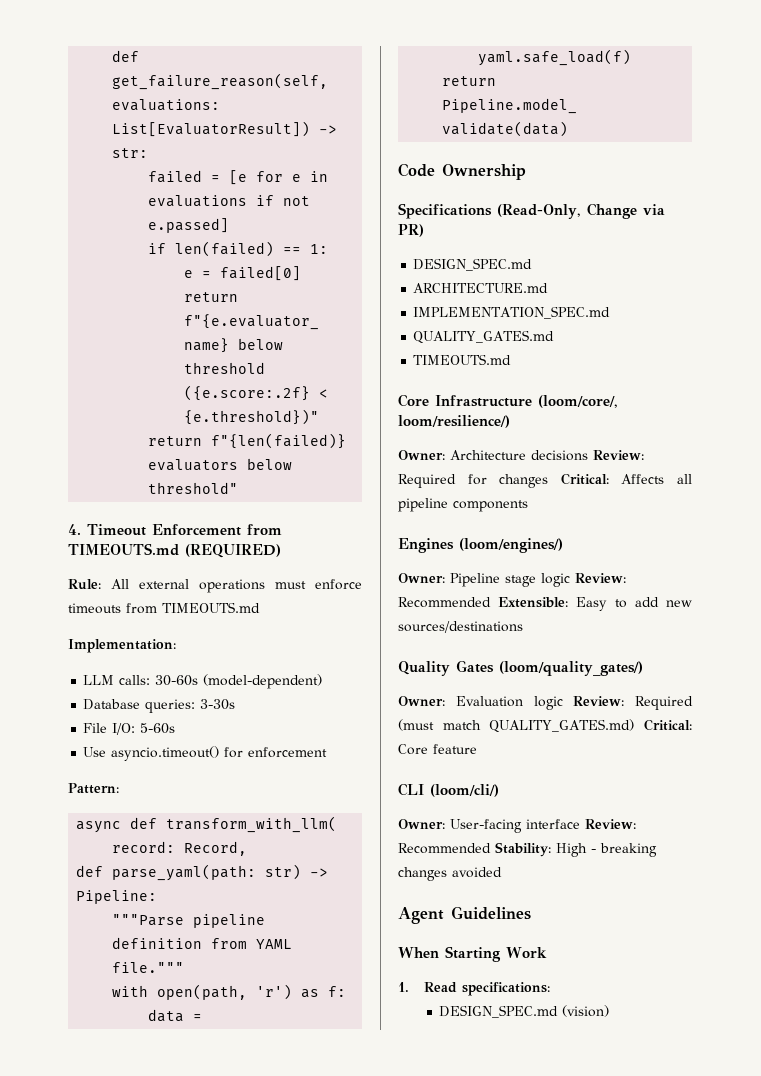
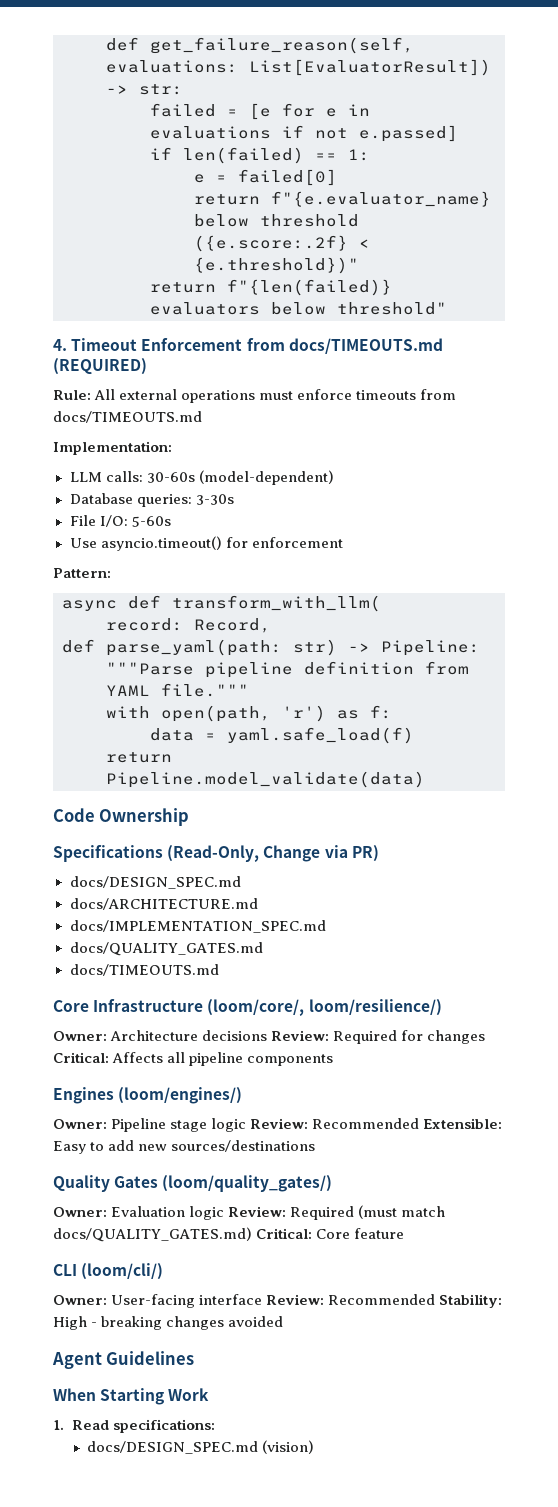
- 4. Timeout Enforcement from TIMEOUTS.md (REQUIRED)
+ 4. Timeout Enforcement from docs/TIMEOUTS.md (REQUIRED)
- Rule: All external operations must enforce timeouts from TIMEOUTS.md
+ Rule: All external operations must enforce timeouts from docs/TIMEOUTS.md
  Specifications (Read-Only, Change via PR)
- DESIGN_SPEC.md
- ARCHITECTURE.md
- IMPLEMENTATION_SPEC.md
- QUALITY_GATES.md
- TIMEOUTS.md
+ docs/DESIGN_SPEC.md
+ docs/ARCHITECTURE.md
+ docs/IMPLEMENTATION_SPEC.md
+ docs/QUALITY_GATES.md
+ docs/TIMEOUTS.md
- Owner: Evaluation logic Review: Required (must match QUALITY_GATES.md) Critical: Core feature
+ Owner: Evaluation logic Review: Required (must match docs/QUALITY_GATES.md) Critical: Core feature
- DESIGN_SPEC.md (vision)
+ docs/DESIGN_SPEC.md (vision)

